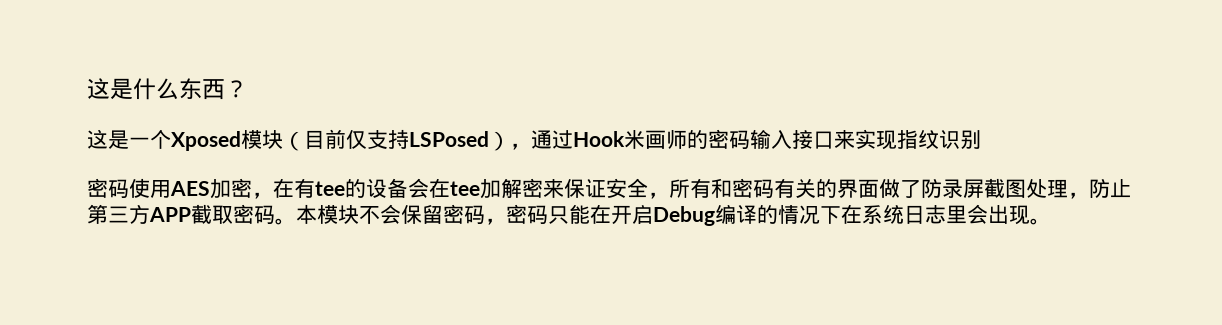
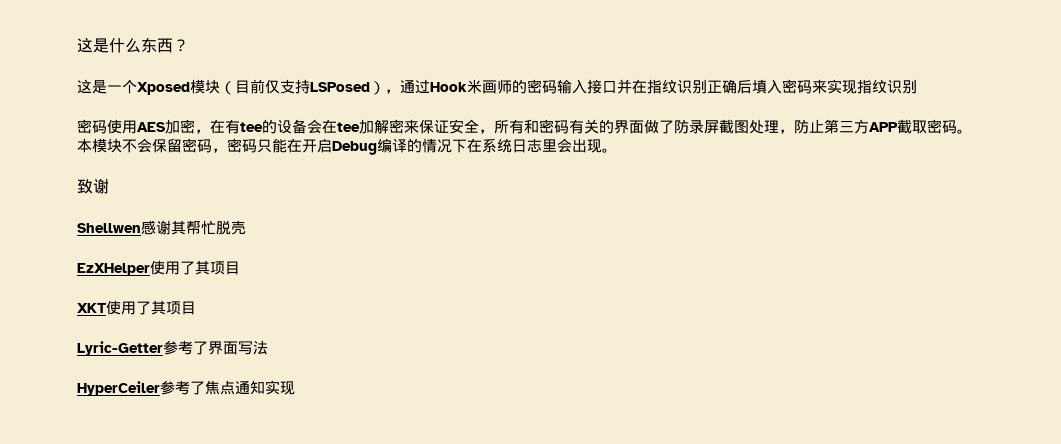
- 这是一个Xposed模块（目前仅支持LSPosed），通过Hook米画师的密码输入接口来实现指纹识别
+ 这是一个Xposed模块（目前仅支持LSPosed），通过Hook米画师的密码输入接口并在指纹识别正确后填入密码来实现指纹识别
+ 致谢
+ Shellwen感谢其帮忙脱壳
+ EzXHelper使用了其项目
+ XKT使用了其项目
+ Lyric-Getter参考了界面写法
+ HyperCeiler参考了焦点通知实现

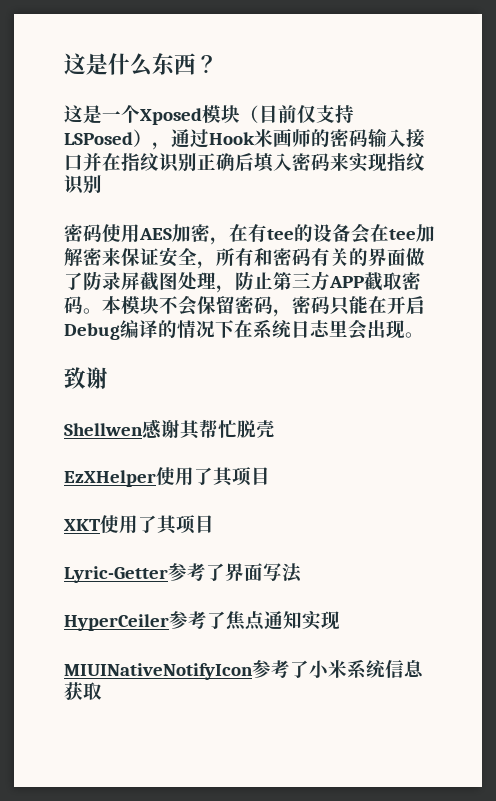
+ MIUINativeNotifyIcon参考了小米系统信息获取

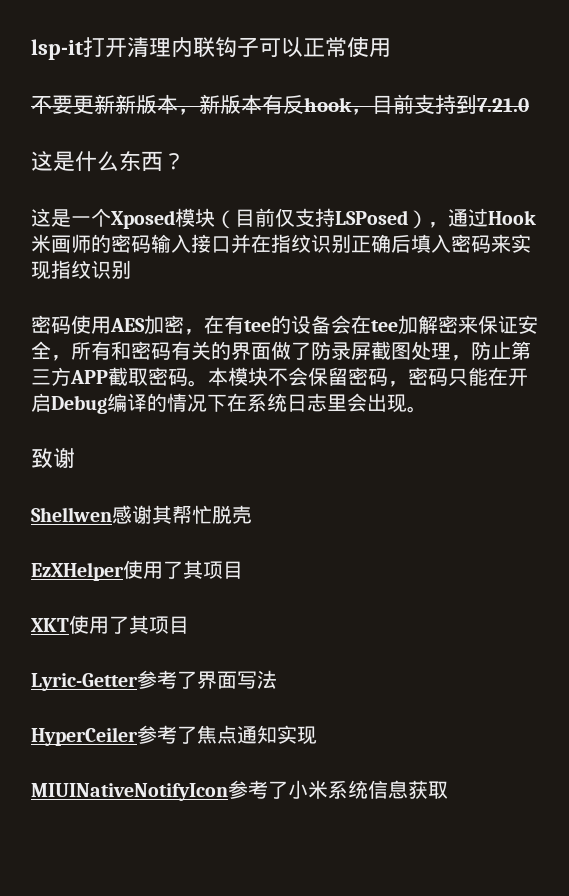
+ lsp-it打开清理内联钩子可以正常使用
+ 不要更新新版本，新版本有反hook，目前支持到7.21.0

